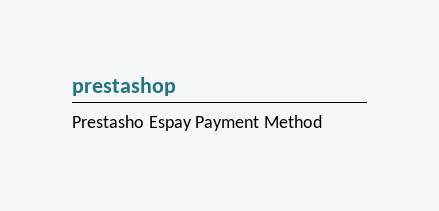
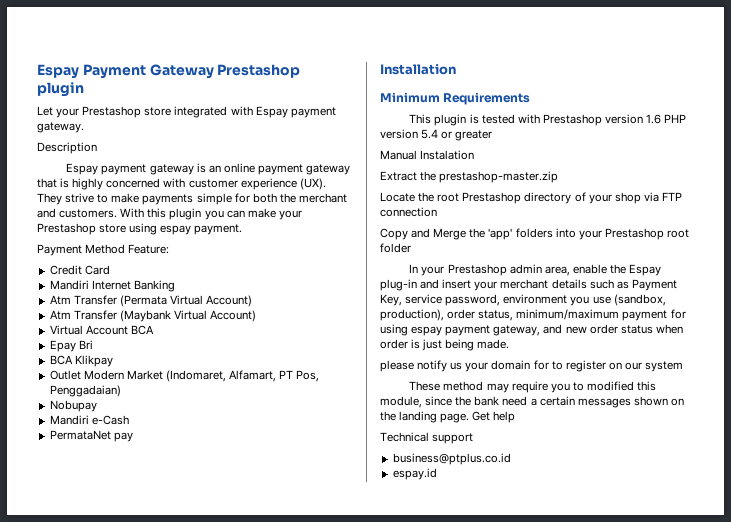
- prestashop
- Prestasho Espay Payment Method
+ Espay Payment Gateway Prestashop plugin
+ Let your Prestashop store integrated with Espay payment gateway.
+ Description
+ Espay payment gateway is an online payment gateway that is highly concerned with customer experience (UX). They strive to make payments simple for both the merchant and customers. With this plugin you can make your Prestashop store using espay payment.
+ Payment Method Feature:
+ Credit Card
+ Mandiri Internet Banking
+ Atm Transfer (Permata Virtual Account)
+ Atm Transfer (Maybank Virtual Account)
+ Virtual Account BCA
+ Epay Bri
+ BCA Klikpay
+ Outlet Modern Market (Indomaret, Alfamart, PT Pos, Penggadaian)
+ Nobupay
+ Mandiri e-Cash
+ PermataNet pay
+ Installation
+ Minimum Requirements
+ This plugin is tested with Prestashop version 1.6 PHP version 5.4 or greater
+ Manual Instalation
+ Extract the prestashop-master.zip
+ Locate the root Prestashop directory of your shop via FTP connection
+ Copy and Merge the 'app' folders into your Prestashop root folder
+ In your Prestashop admin area, enable the Espay plug-in and insert your merchant details such as Payment Key, service password, environment you use (sandbox, production), order status, minimum/maximum payment for using espay payment gateway, and new order status when order is just being made.
+ please notify us your domain for to register on our system
+ These method may require you to modified this module, since the bank need a certain messages shown on the landing page. Get help
+ Technical support
+ business@ptplus.co.id
+ espay.id

